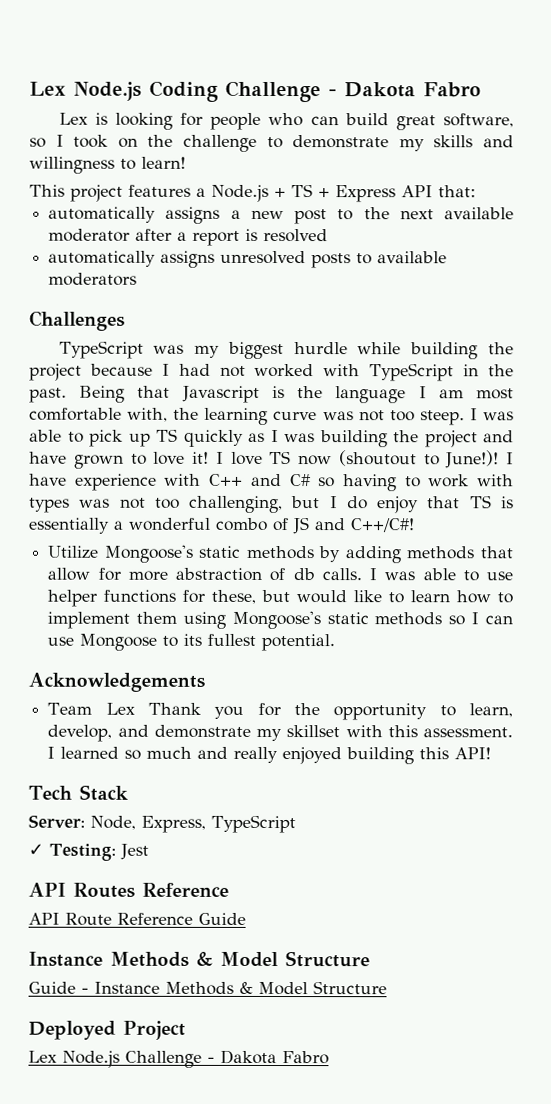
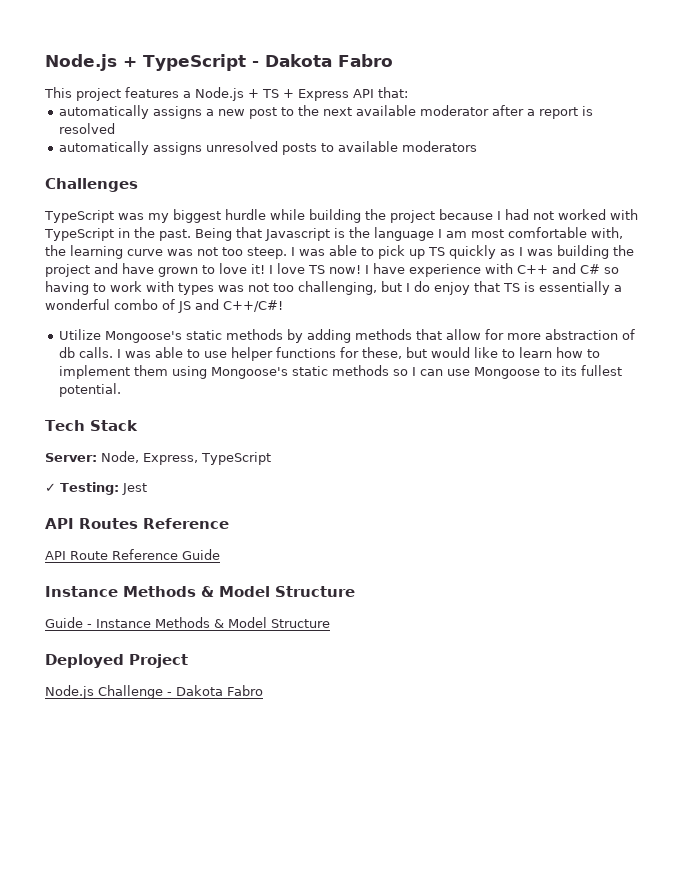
- Lex Node.js Coding Challenge - Dakota Fabro
- Lex is looking for people who can build great software, so I took on the challenge to demonstrate my skills and willingness to learn!
+ Node.js + TypeScript - Dakota Fabro
- I love TS now (shoutout to June!)!
+ I love TS now!
- Acknowledgements
- Team Lex Thank you for the opportunity to learn, develop, and demonstrate my skillset with this assessment. I learned so much and really enjoyed building this API!
- Lex Node.js Challenge - Dakota Fabro
+ Node.js Challenge - Dakota Fabro

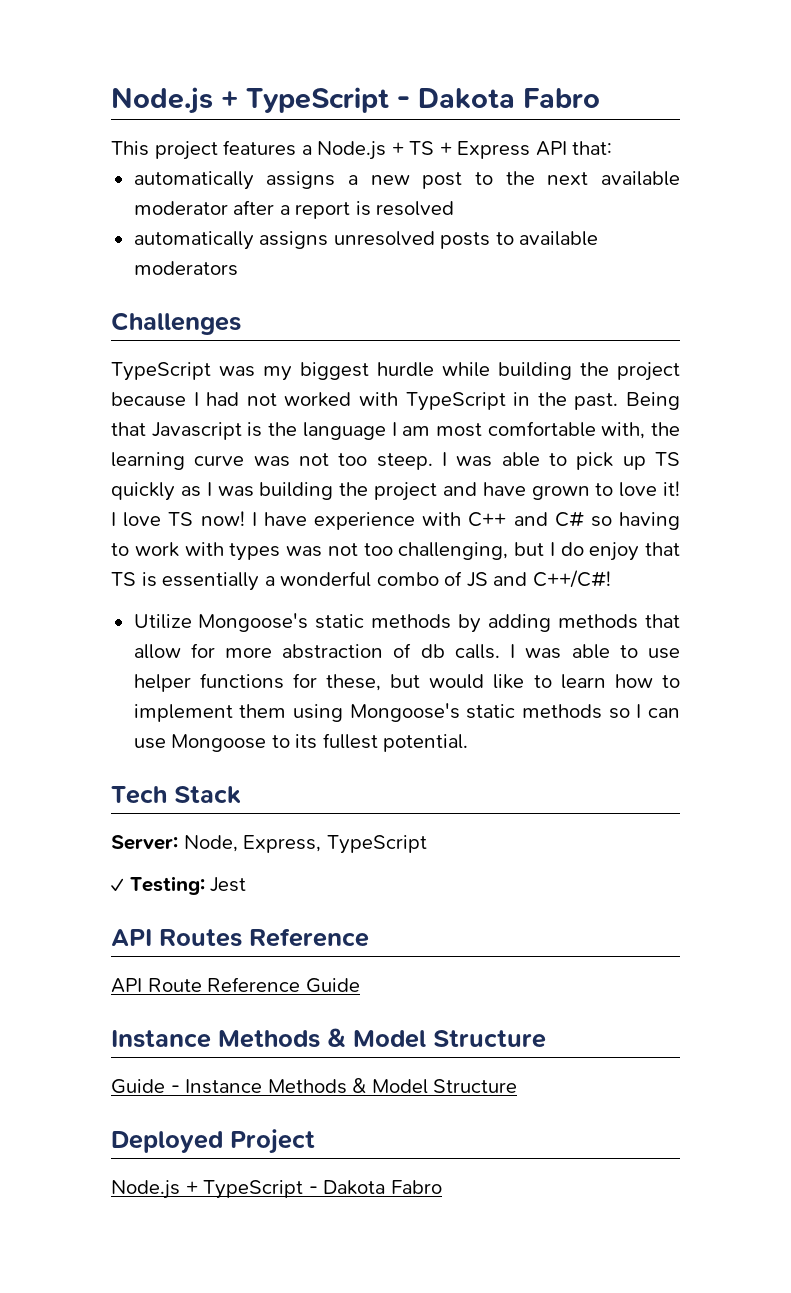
  Deployed Project
- Node.js Challenge - Dakota Fabro
+ Node.js + TypeScript - Dakota Fabro

